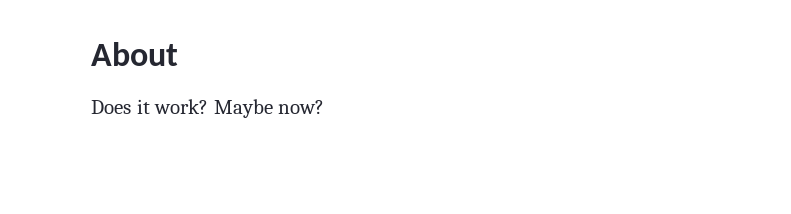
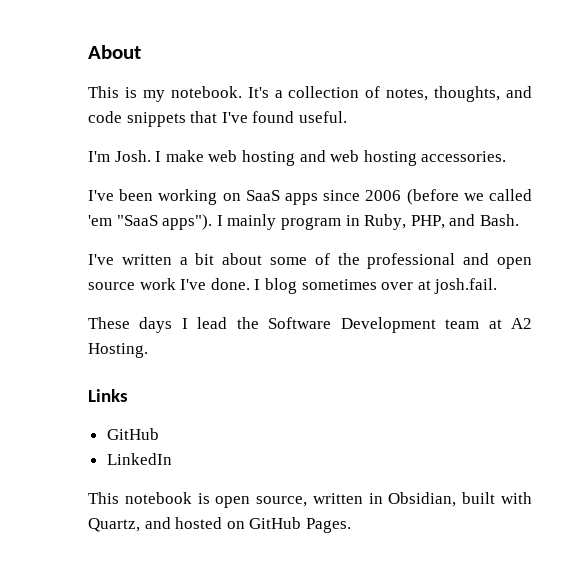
- Does it work? Maybe now?
+ This is my notebook. It's a collection of notes, thoughts, and code snippets that I've found useful.
+ I'm Josh. I make web hosting and web hosting accessories.
+ I've been working on SaaS apps since 2006 (before we called 'em "SaaS apps"). I mainly program in Ruby, PHP, and Bash.
+ I've written a bit about some of the professional and open source work I've done. I blog sometimes over at josh.fail.
+ These days I lead the Software Development team at A2 Hosting.
+ Links
+ GitHub
+ LinkedIn
+ This notebook is open source, written in Obsidian, built with Quartz, and hosted on GitHub Pages.

